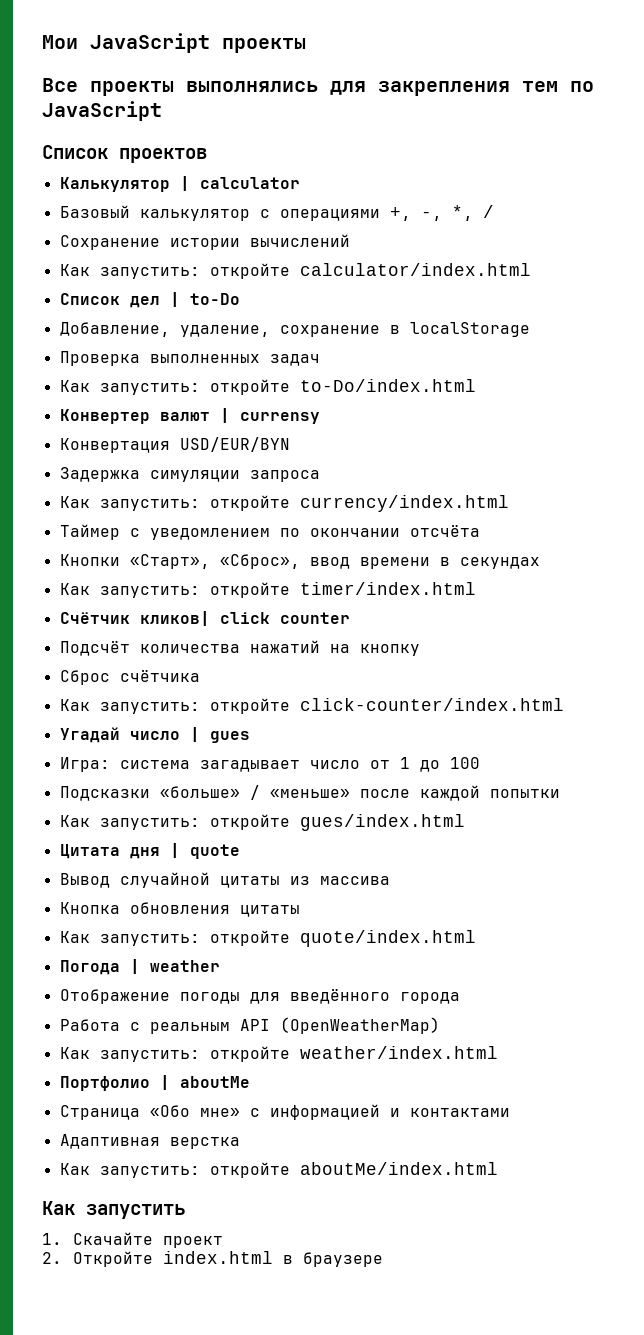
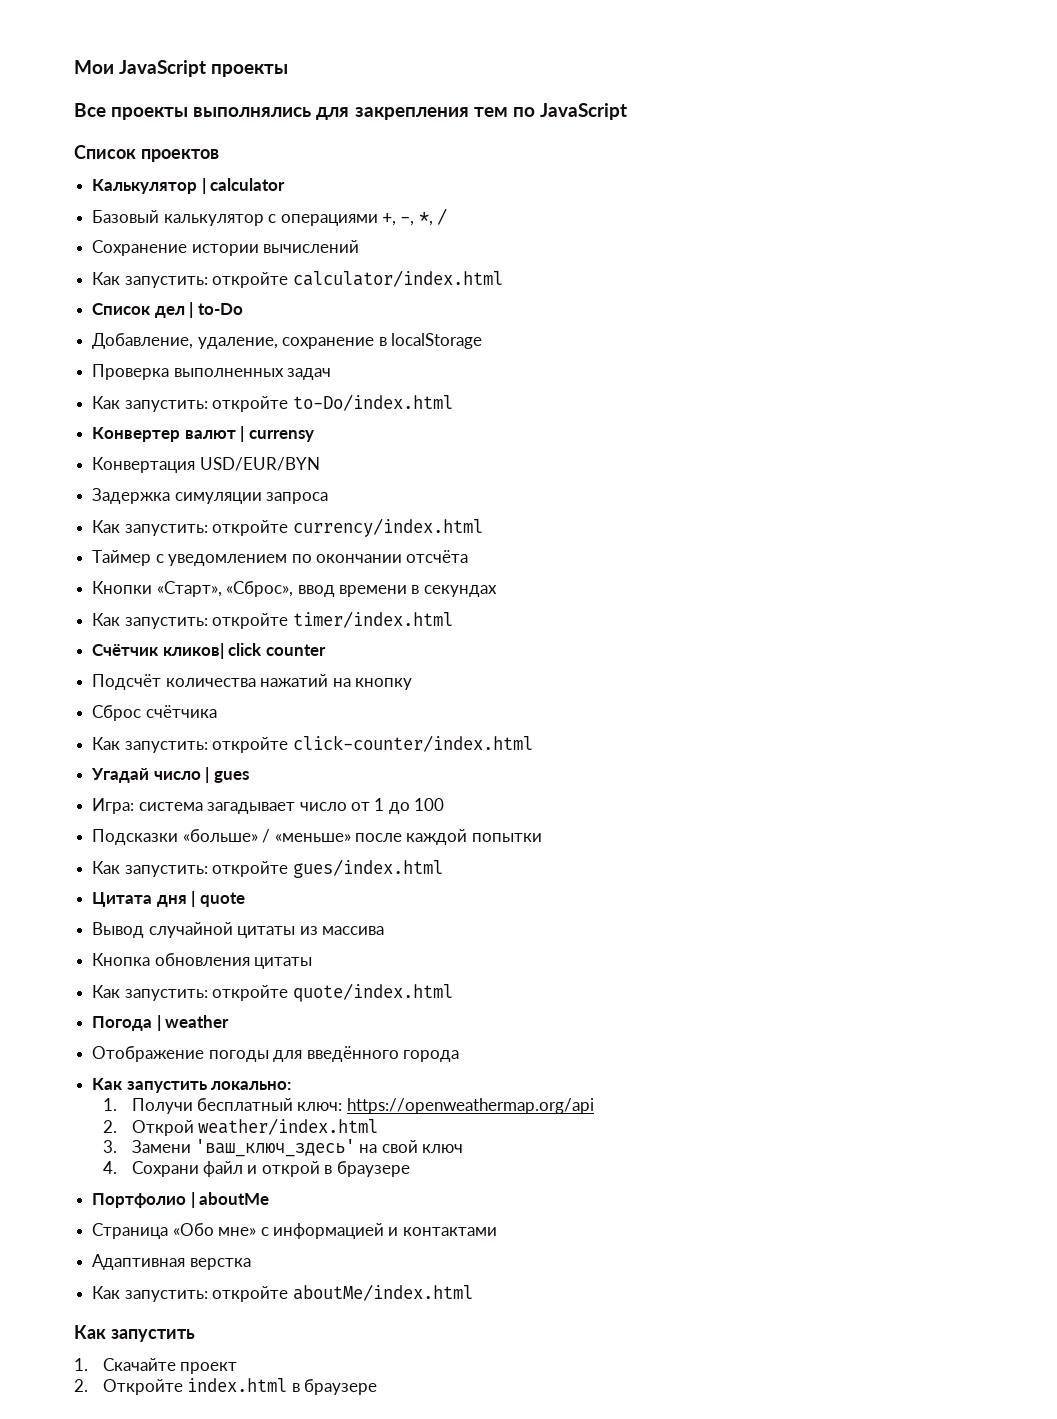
- Работа с реальным API (OpenWeatherMap)
- Как запустить: откройте weather/index.html
+ Как запустить локально:
+ 1. Получи бесплатный ключ: https://openweathermap.org/api
+ 2. Открой weather/index.html
+ 3. Замени 'ваш_ключ_здесь' на свой ключ
+ 4. Сохрани файл и открой в браузере

